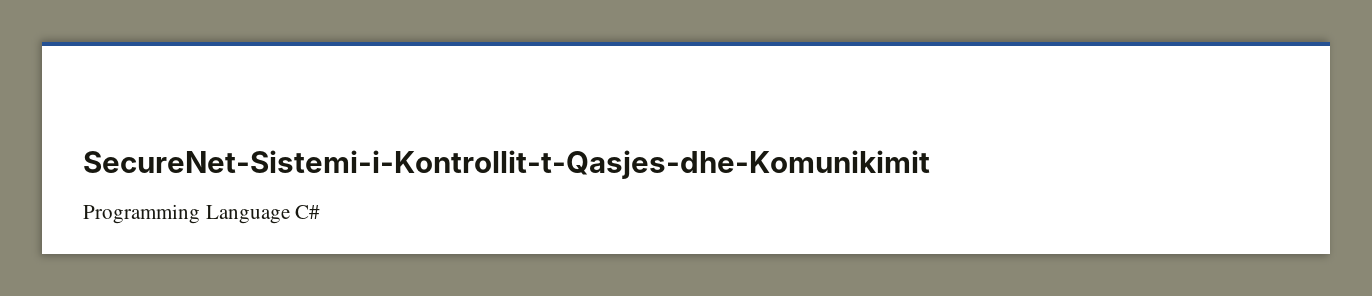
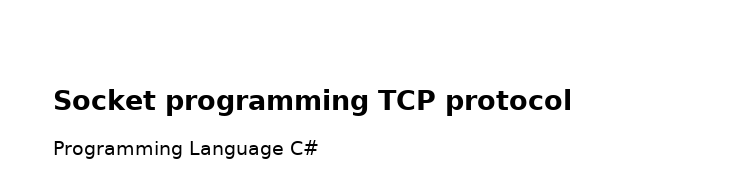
- SecureNet-Sistemi-i-Kontrollit-t-Qasjes-dhe-Komunikimit
+ Socket programming TCP protocol

